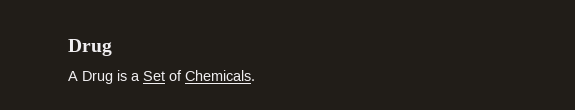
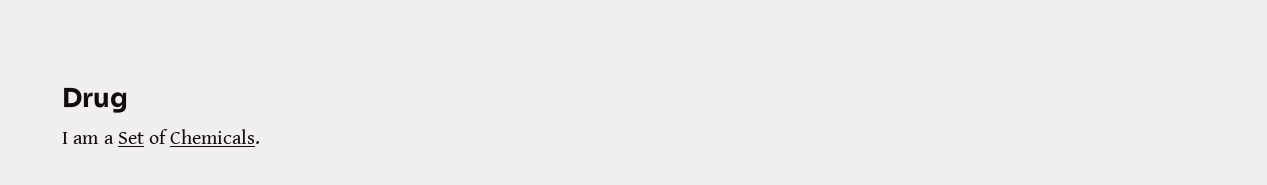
- A Drug is a Set of Chemicals.
+ I am a Set of Chemicals.

